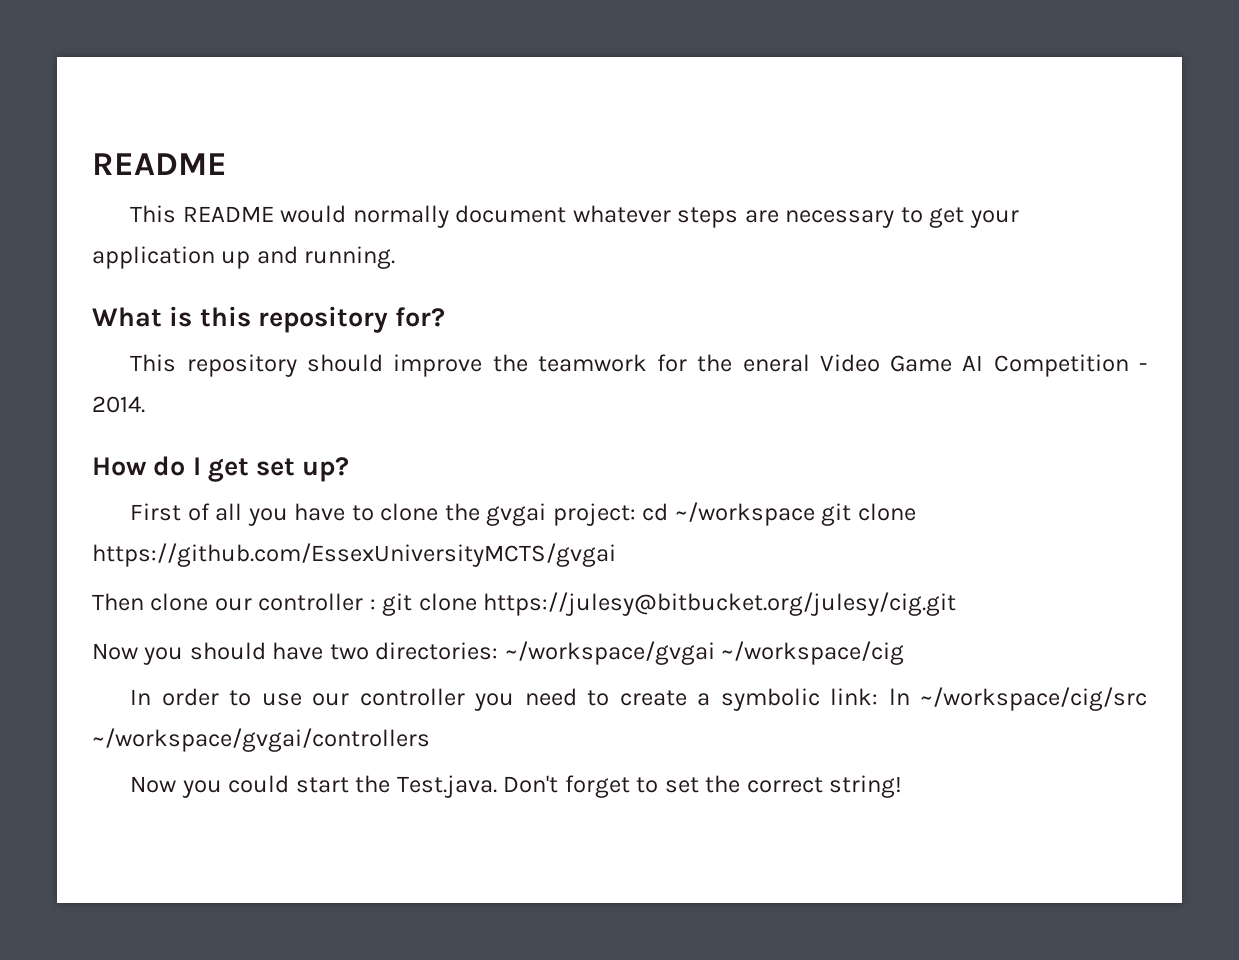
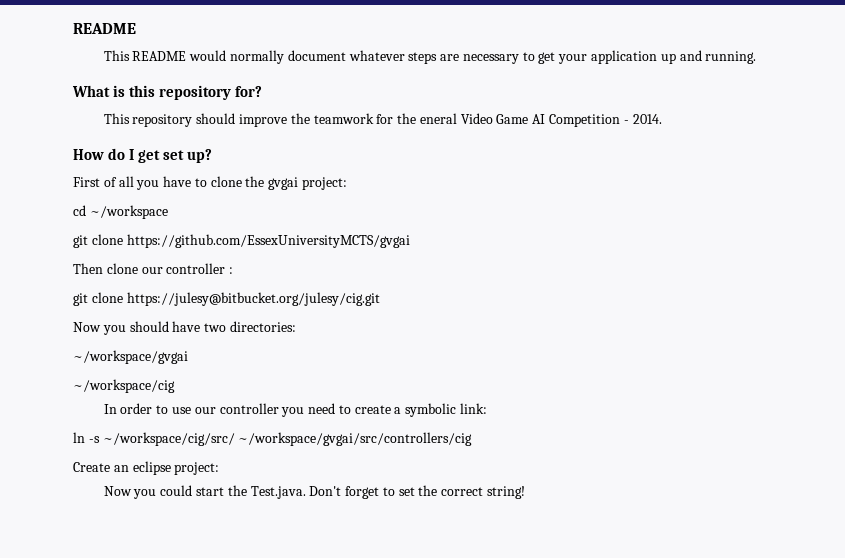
- First of all you have to clone the gvgai project: cd ~/workspace git clone https://github.com/EssexUniversityMCTS/gvgai
+ First of all you have to clone the gvgai project:
+ cd ~/workspace
+ git clone https://github.com/EssexUniversityMCTS/gvgai
- Then clone our controller : git clone https://julesy@bitbucket.org/julesy/cig.git
+ Then clone our controller :
+ git clone https://julesy@bitbucket.org/julesy/cig.git
- Now you should have two directories: ~/workspace/gvgai ~/workspace/cig
+ Now you should have two directories:
+ ~/workspace/gvgai
+ ~/workspace/cig
- In order to use our controller you need to create a symbolic link: ln ~/workspace/cig/src ~/workspace/gvgai/controllers
+ In order to use our controller you need to create a symbolic link:
+ ln -s ~/workspace/cig/src/ ~/workspace/gvgai/src/controllers/cig
+ Create an eclipse project:

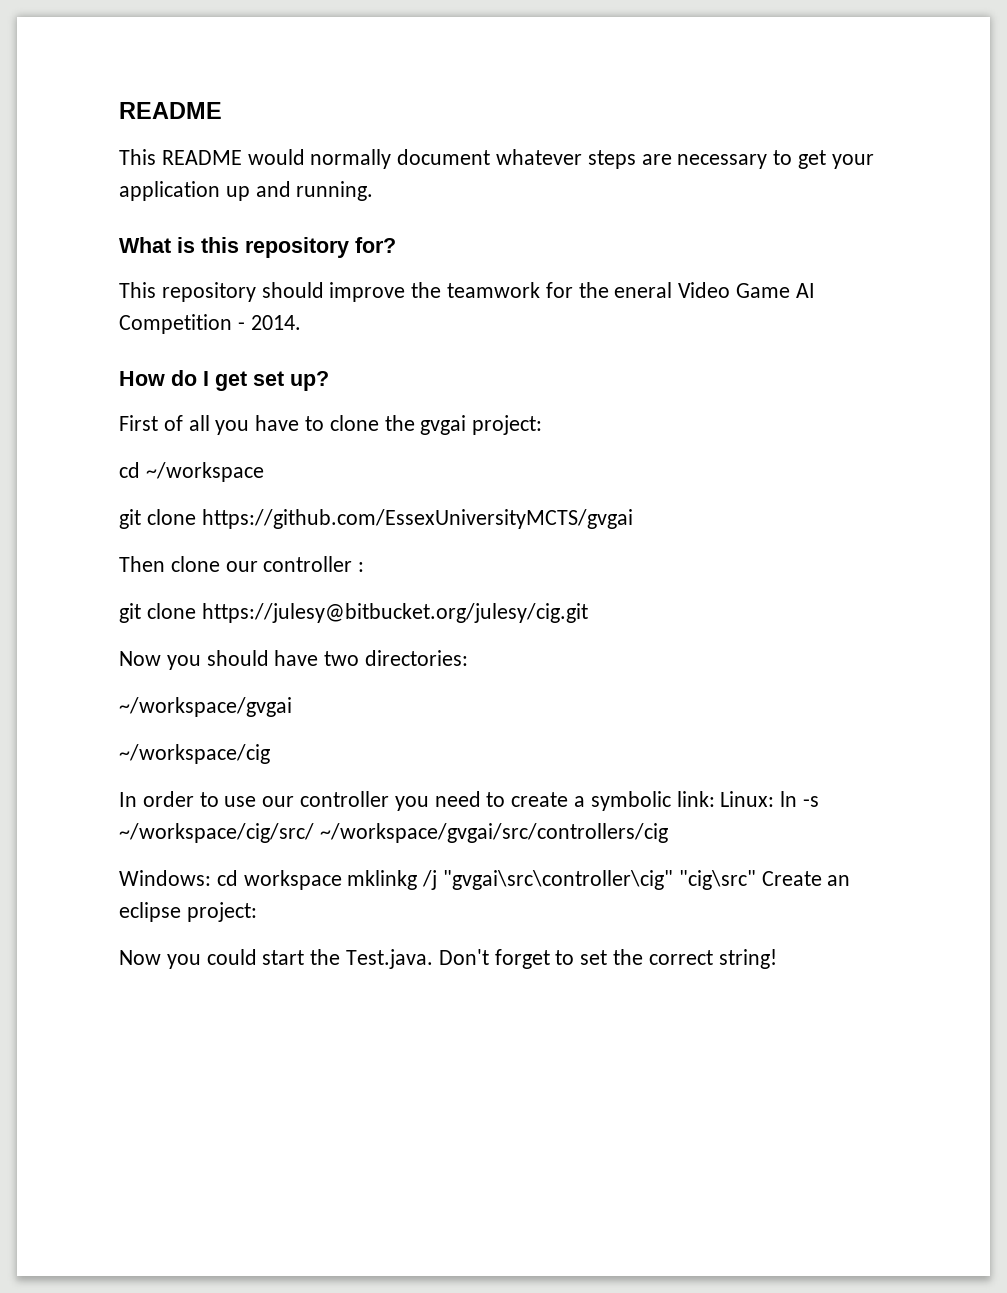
- In order to use our controller you need to create a symbolic link:
- ln -s ~/workspace/cig/src/ ~/workspace/gvgai/src/controllers/cig
+ In order to use our controller you need to create a symbolic link: Linux: ln -s ~/workspace/cig/src/ ~/workspace/gvgai/src/controllers/cig
- Create an eclipse project:
+ Windows: cd workspace mklinkg /j "gvgai\src\controller\cig" "cig\src" Create an eclipse project:

